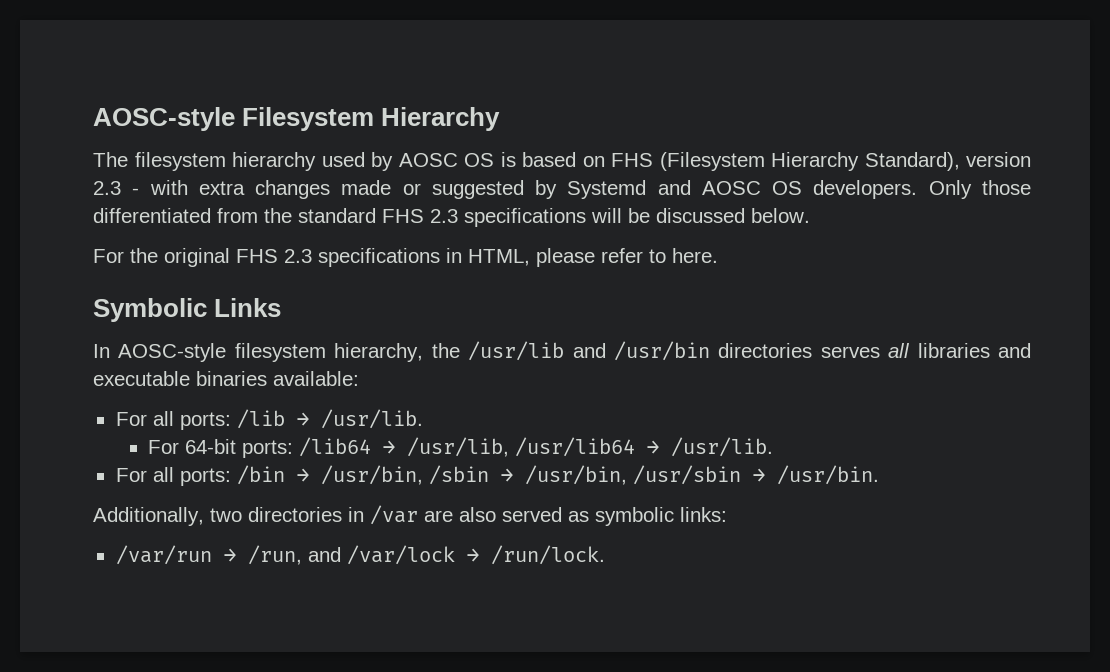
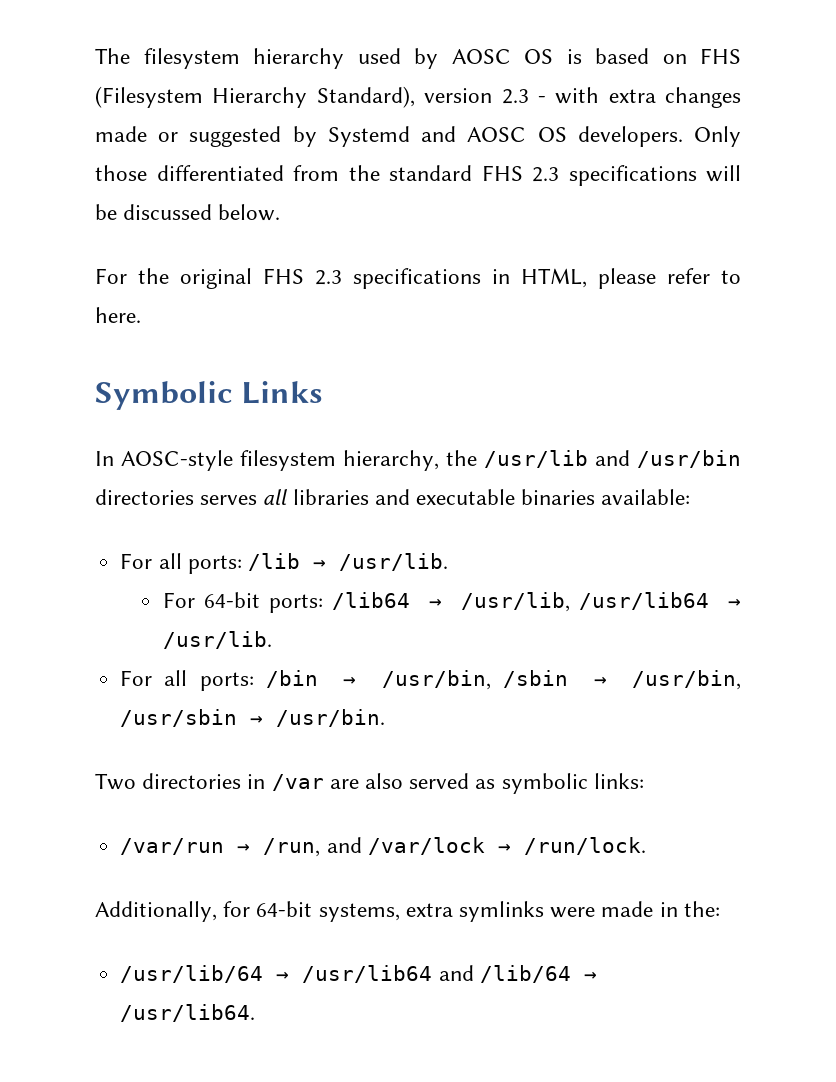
- AOSC-style Filesystem Hierarchy
- Additionally, two directories in /var are also served as symbolic links:
+ Two directories in /var are also served as symbolic links:
+ Additionally, for 64-bit systems, extra symlinks were made in the:
+ /usr/lib/64 → /usr/lib64 and /lib/64 → /usr/lib64.

